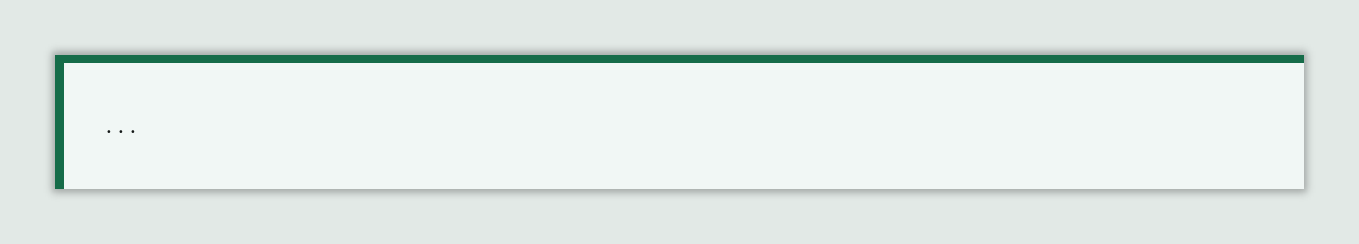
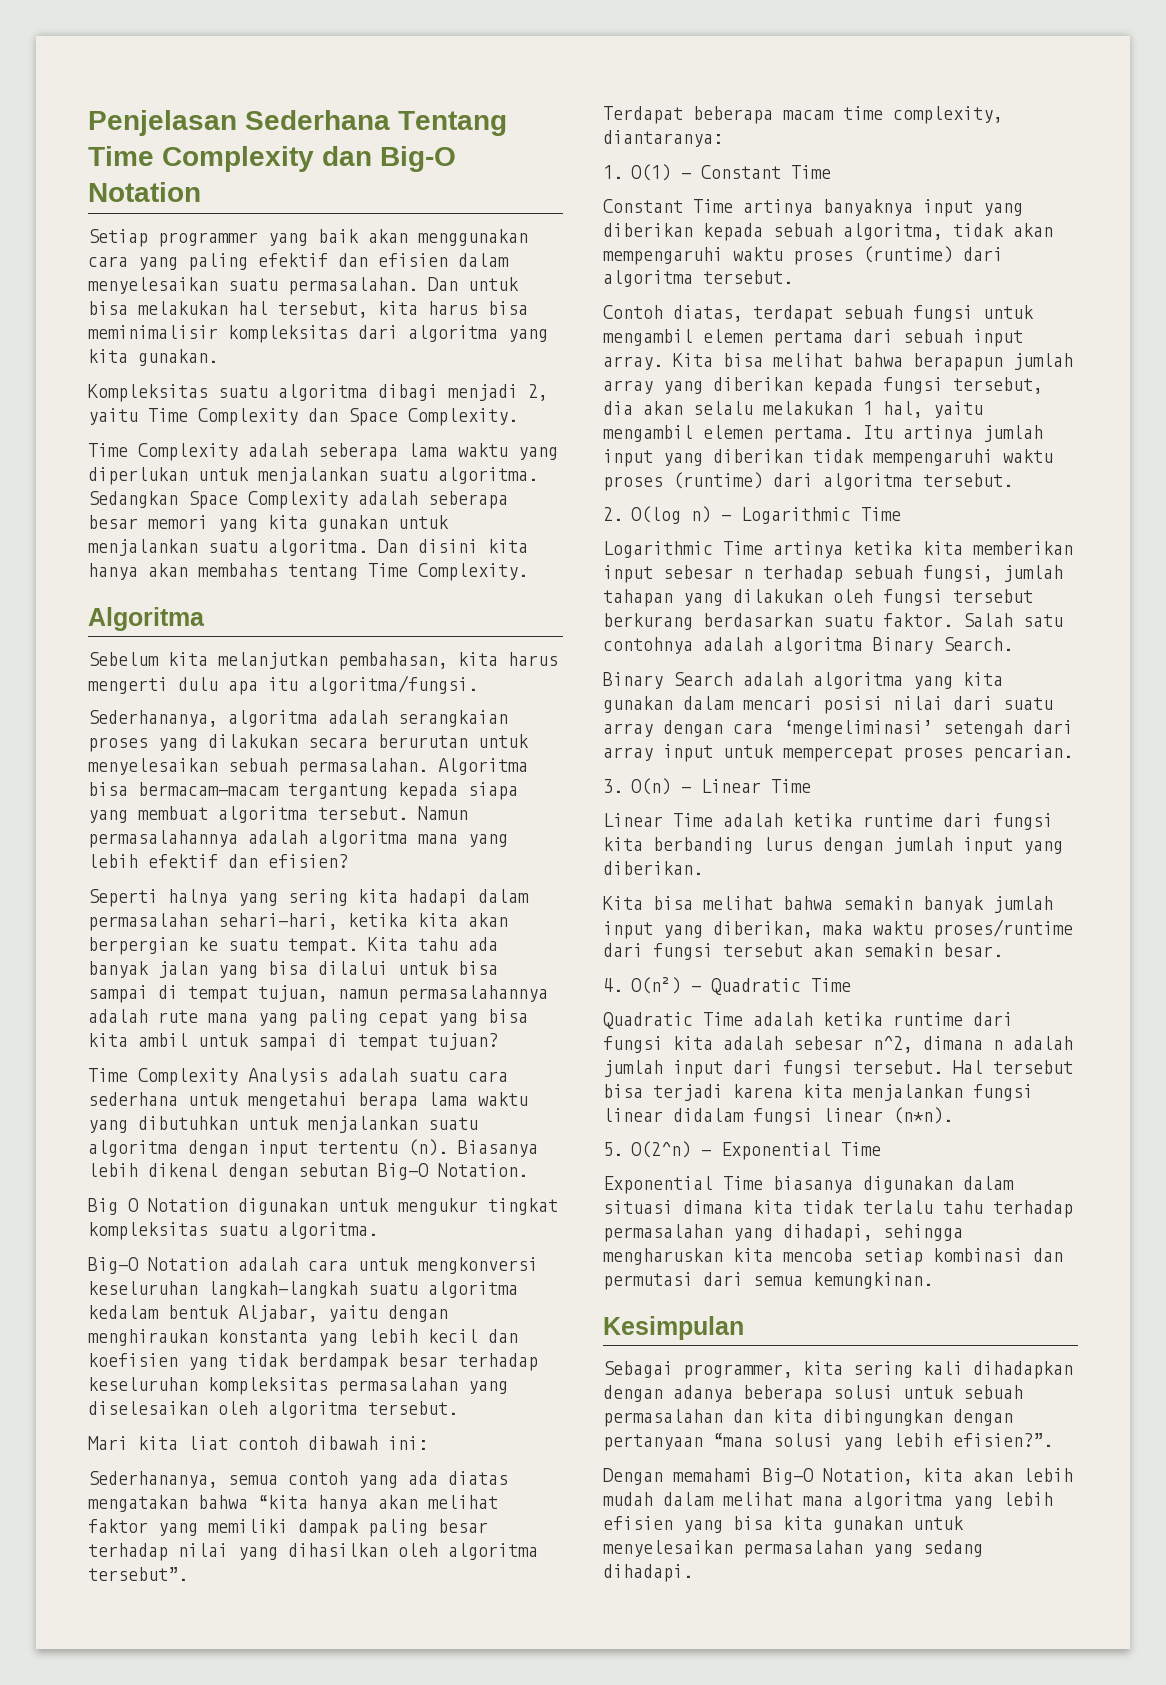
- . . .
+ Penjelasan Sederhana Tentang Time Complexity dan Big-O Notation
+ Setiap programmer yang baik akan menggunakan cara yang paling efektif dan efisien dalam menyelesaikan suatu permasalahan. Dan untuk bisa melakukan hal tersebut, kita harus bisa meminimalisir kompleksitas dari algoritma yang kita gunakan.
+ Kompleksitas suatu algoritma dibagi menjadi 2, yaitu Time Complexity dan Space Complexity.
+ Time Complexity adalah seberapa lama waktu yang diperlukan untuk menjalankan suatu algoritma. Sedangkan Space Complexity adalah seberapa besar memori yang kita gunakan untuk menjalankan suatu algoritma. Dan disini kita hanya akan membahas tentang Time Complexity.
+ Algoritma
+ Sebelum kita melanjutkan pembahasan, kita harus mengerti dulu apa itu algoritma/fungsi.
+ Sederhananya, algoritma adalah serangkaian proses yang dilakukan secara berurutan untuk menyelesaikan sebuah permasalahan. Algoritma bisa bermacam-macam tergantung kepada siapa yang membuat algoritma tersebut. Namun permasalahannya adalah algoritma mana yang lebih efektif dan efisien?
+ Seperti halnya yang sering kita hadapi dalam permasalahan sehari-hari, ketika kita akan berpergian ke suatu tempat. Kita tahu ada banyak jalan yang bisa dilalui untuk bisa sampai di tempat tujuan, namun permasalahannya adalah rute mana yang paling cepat yang bisa kita ambil untuk sampai di tempat tujuan?
+ Time Complexity Analysis adalah suatu cara sederhana untuk mengetahui berapa lama waktu yang dibutuhkan untuk menjalankan suatu algoritma dengan input tertentu (n). Biasanya lebih dikenal dengan sebutan Big-O Notation.
+ Big O Notation digunakan untuk mengukur tingkat kompleksitas suatu algoritma.
+ Big-O Notation adalah cara untuk mengkonversi keseluruhan langkah-langkah suatu algoritma kedalam bentuk Aljabar, yaitu dengan menghiraukan konstanta yang lebih kecil dan koefisien yang tidak berdampak besar terhadap keseluruhan kompleksitas permasalahan yang diselesaikan oleh algoritma tersebut.
+ Mari kita liat contoh dibawah ini:
+ Sederhananya, semua contoh yang ada diatas mengatakan bahwa “kita hanya akan melihat faktor yang memiliki dampak paling besar terhadap nilai yang dihasilkan oleh algoritma tersebut”.
+ Terdapat beberapa macam time complexity, diantaranya:
+ 1. O(1) — Constant Time
+ Constant Time artinya banyaknya input yang diberikan kepada sebuah algoritma, tidak akan mempengaruhi waktu proses (runtime) dari algoritma tersebut.
+ Contoh diatas, terdapat sebuah fungsi untuk mengambil elemen pertama dari sebuah input array. Kita bisa melihat bahwa berapapun jumlah array yang diberikan kepada fungsi tersebut, dia akan selalu melakukan 1 hal, yaitu mengambil elemen pertama. Itu artinya jumlah input yang diberikan tidak mempengaruhi waktu proses (runtime) dari algoritma tersebut.
+ 2. O(log n) — Logarithmic Time
+ Logarithmic Time artinya ketika kita memberikan input sebesar n terhadap sebuah fungsi, jumlah tahapan yang dilakukan oleh fungsi tersebut berkurang berdasarkan suatu faktor. Salah satu contohnya adalah algoritma Binary Search.
+ Binary Search adalah algoritma yang kita gunakan dalam mencari posisi nilai dari suatu array dengan cara ‘mengeliminasi’ setengah dari array input untuk mempercepat proses pencarian.
+ 3. O(n) — Linear Time
+ Linear Time adalah ketika runtime dari fungsi kita berbanding lurus dengan jumlah input yang diberikan.
+ Kita bisa melihat bahwa semakin banyak jumlah input yang diberikan, maka waktu proses/runtime dari fungsi tersebut akan semakin besar.
+ 4. O(n²) — Quadratic Time
+ Quadratic Time adalah ketika runtime dari fungsi kita adalah sebesar n^2, dimana n adalah jumlah input dari fungsi tersebut. Hal tersebut bisa terjadi karena kita menjalankan fungsi linear didalam fungsi linear (n*n).
+ 5. O(2^n) — Exponential Time
+ Exponential Time biasanya digunakan dalam situasi dimana kita tidak terlalu tahu terhadap permasalahan yang dihadapi, sehingga mengharuskan kita mencoba setiap kombinasi dan permutasi dari semua kemungkinan.
+ Kesimpulan
+ Sebagai programmer, kita sering kali dihadapkan dengan adanya beberapa solusi untuk sebuah permasalahan dan kita dibingungkan dengan pertanyaan “mana solusi yang lebih efisien?”.
+ Dengan memahami Big-O Notation, kita akan lebih mudah dalam melihat mana algoritma yang lebih efisien yang bisa kita gunakan untuk menyelesaikan permasalahan yang sedang dihadapi.

